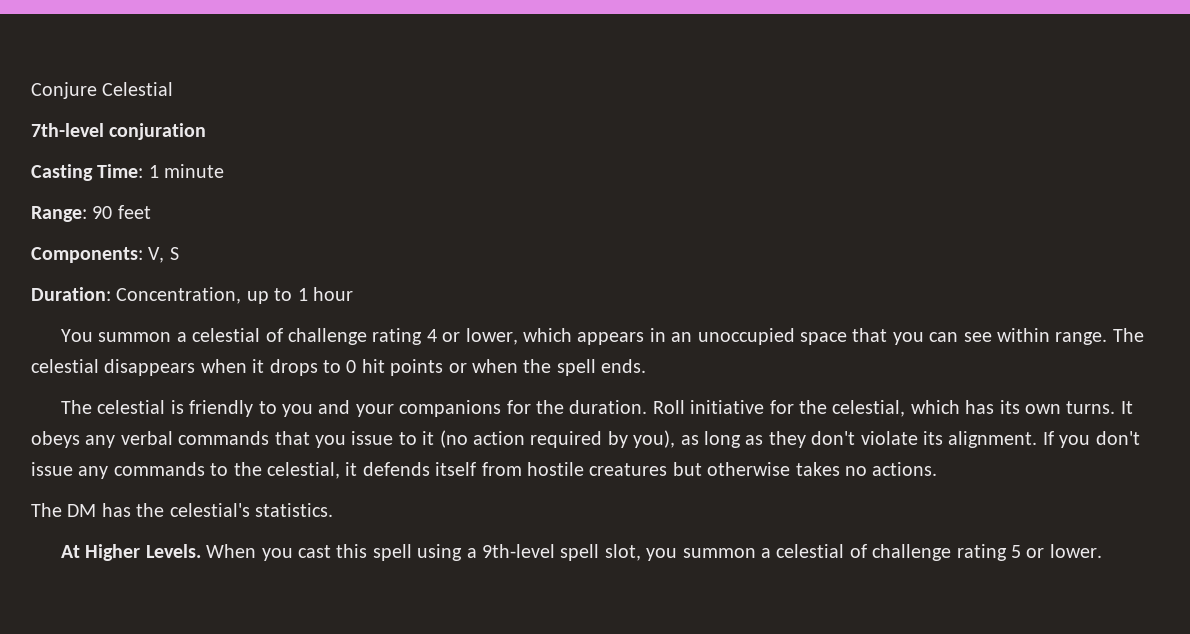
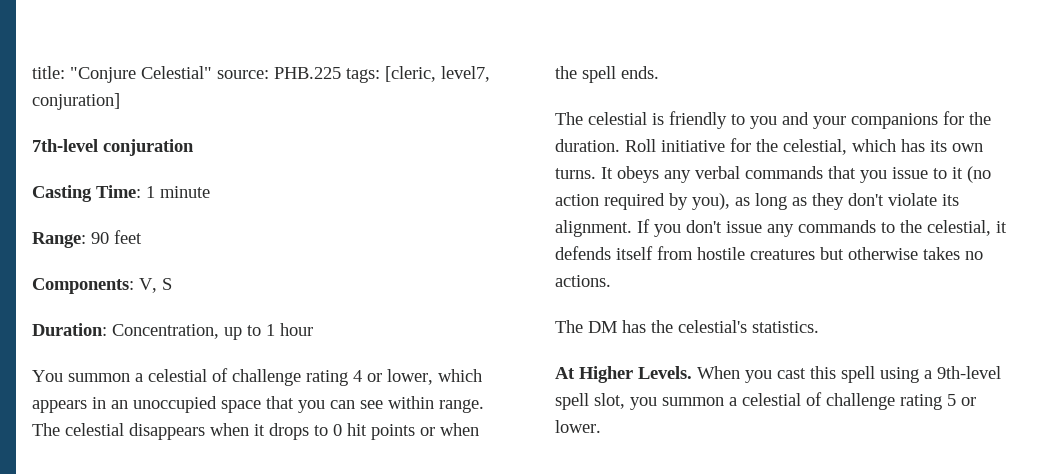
- Conjure Celestial
+ title: "Conjure Celestial" source: PHB.225 tags: [cleric, level7, conjuration]

